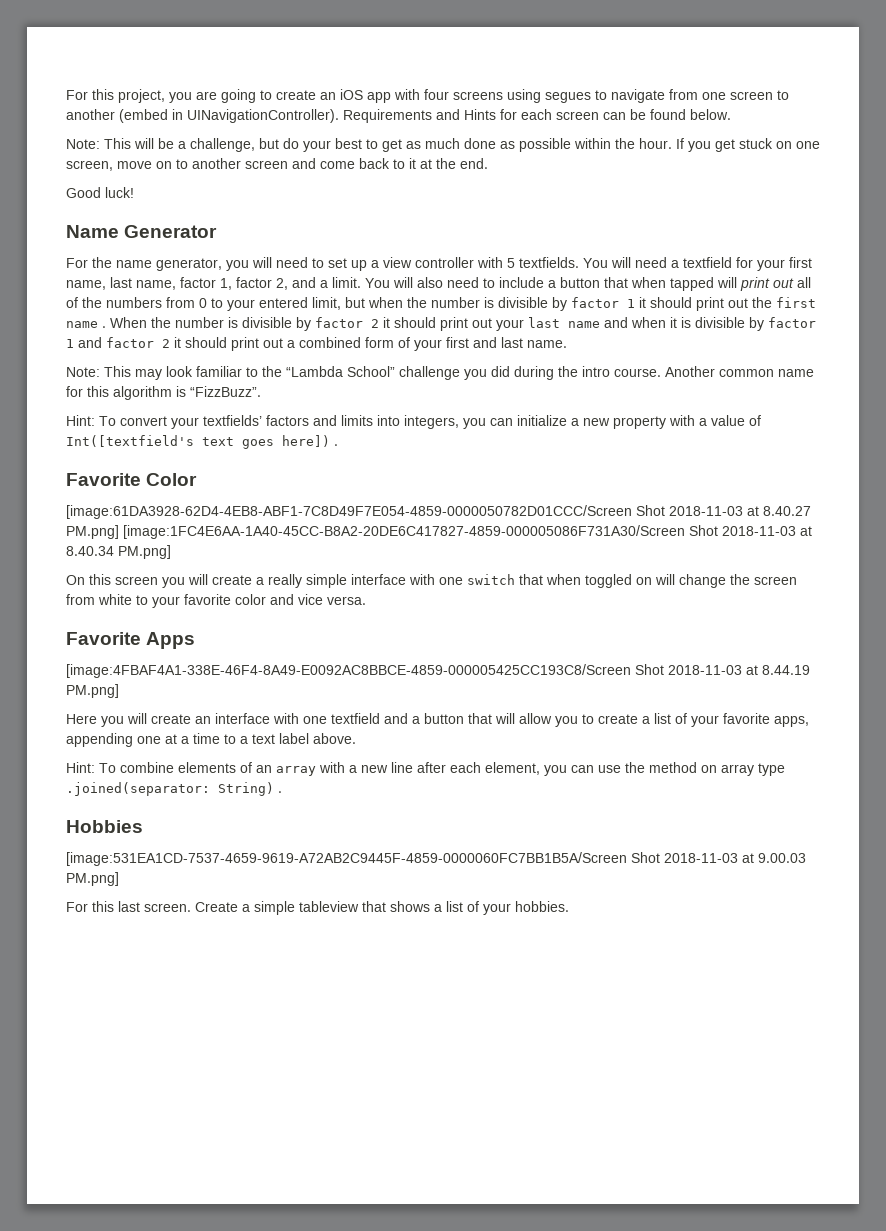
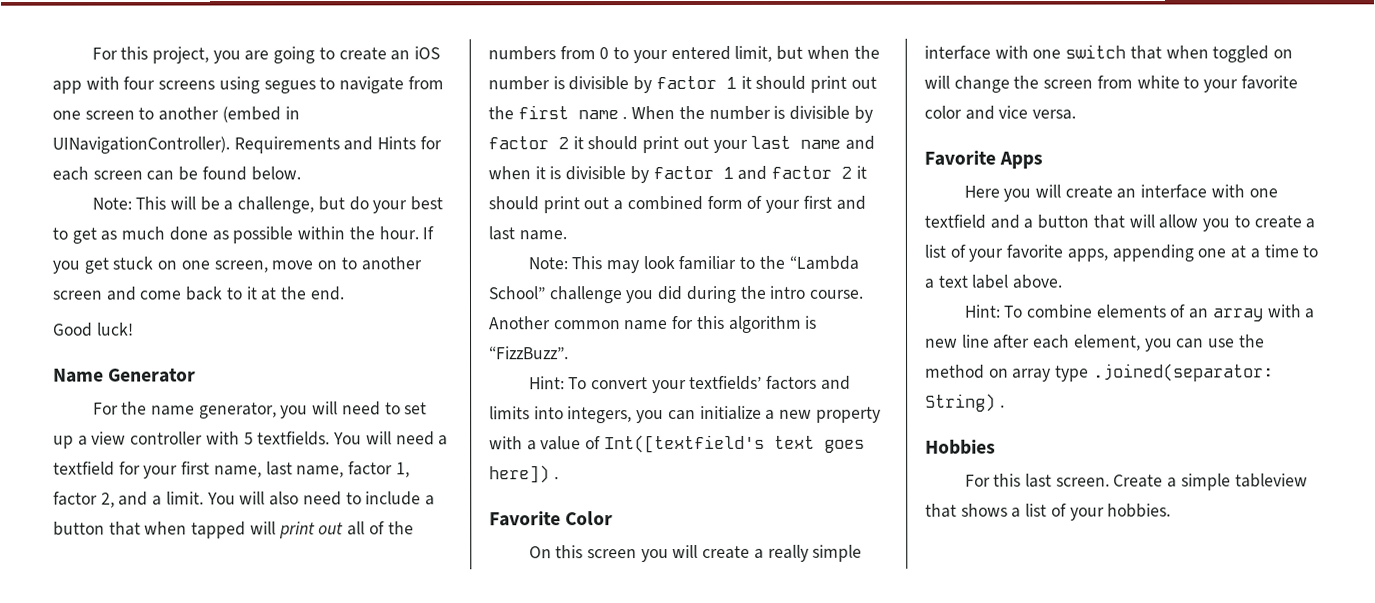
- [image:61DA3928-62D4-4EB8-ABF1-7C8D49F7E054-4859-0000050782D01CCC/Screen Shot 2018-11-03 at 8.40.27 PM.png] [image:1FC4E6AA-1A40-45CC-B8A2-20DE6C417827-4859-000005086F731A30/Screen Shot 2018-11-03 at 8.40.34 PM.png]
- [image:4FBAF4A1-338E-46F4-8A49-E0092AC8BBCE-4859-000005425CC193C8/Screen Shot 2018-11-03 at 8.44.19 PM.png]
- [image:531EA1CD-7537-4659-9619-A72AB2C9445F-4859-0000060FC7BB1B5A/Screen Shot 2018-11-03 at 9.00.03 PM.png]

